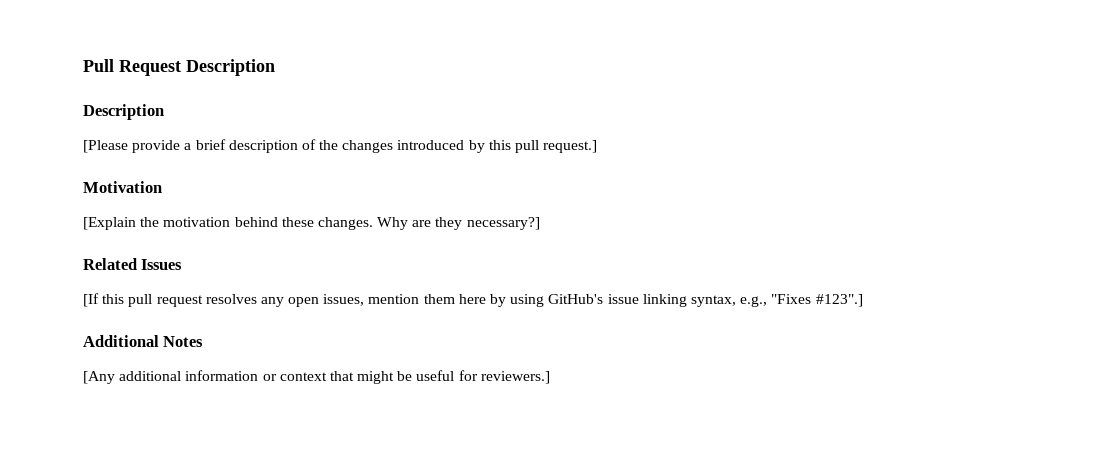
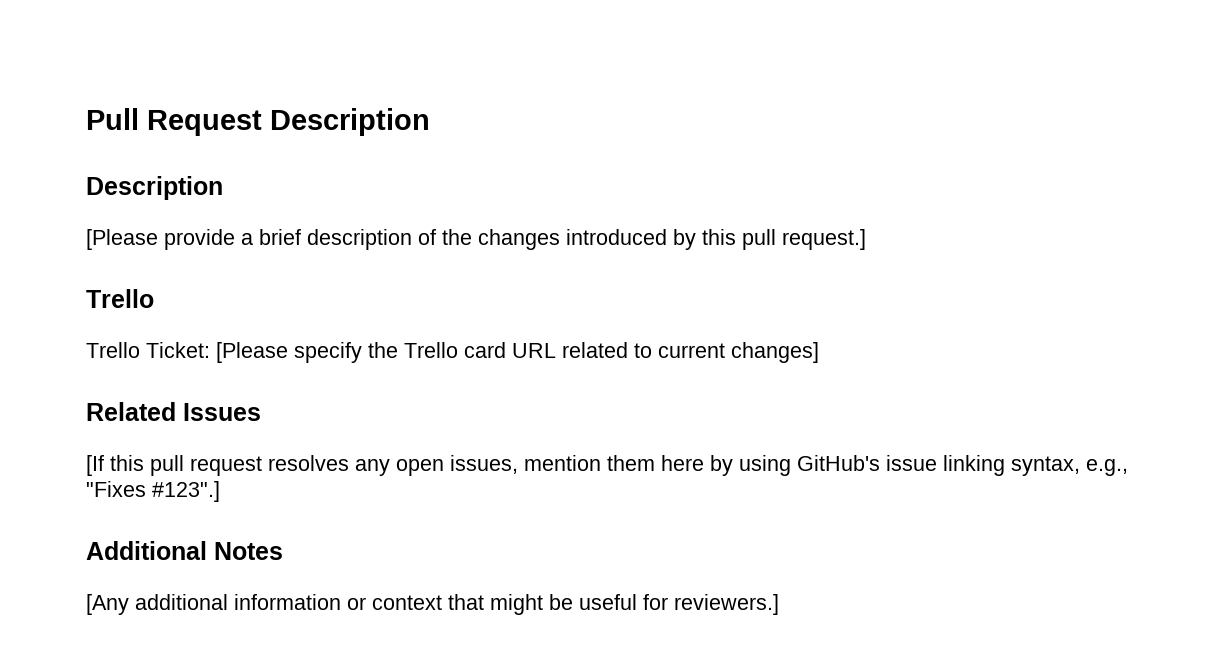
  [Please provide a brief description of the changes introduced by this pull request.]
- Motivation
- [Explain the motivation behind these changes. Why are they necessary?]
+ Trello
+ Trello Ticket: [Please specify the Trello card URL related to current changes]

